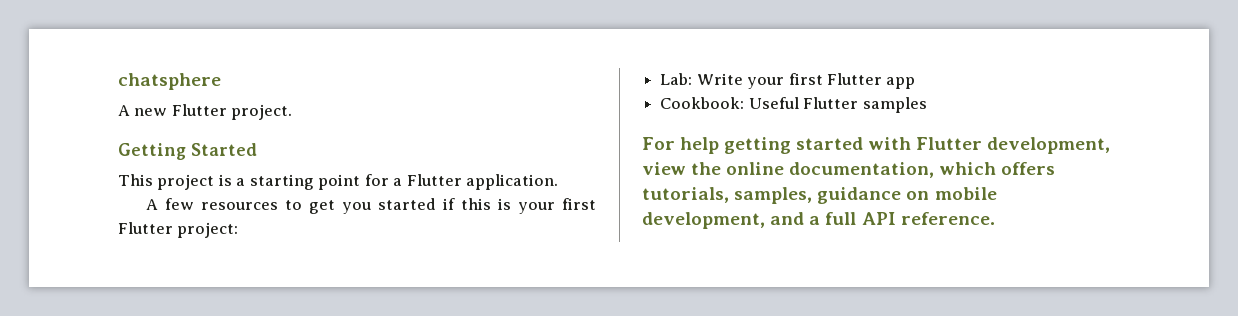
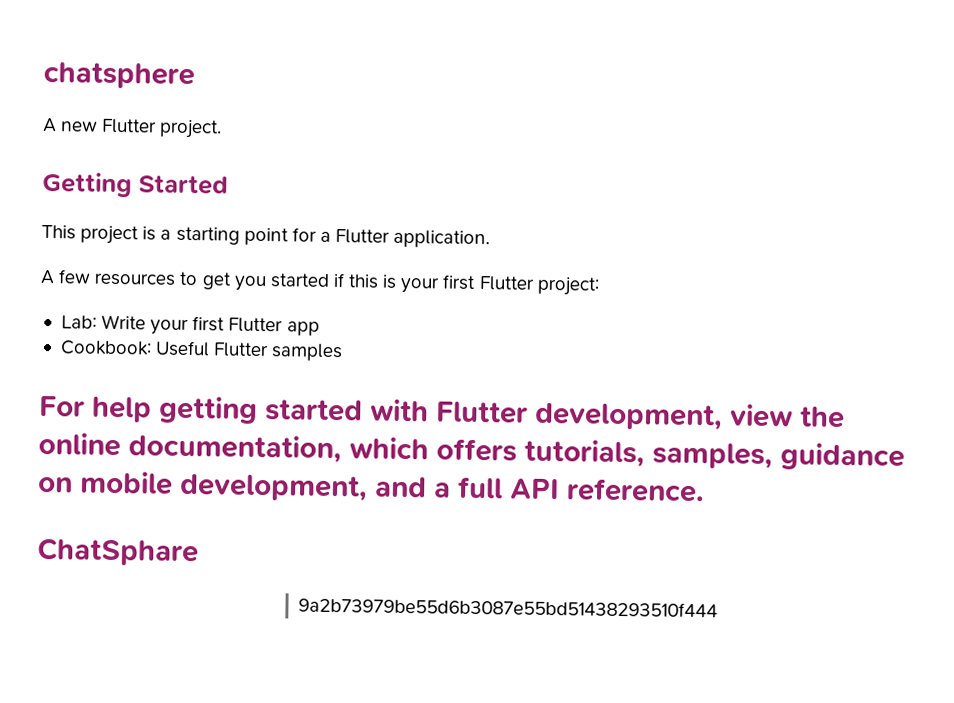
+ ChatSphare
+ 9a2b73979be55d6b3087e55bd51438293510f444

